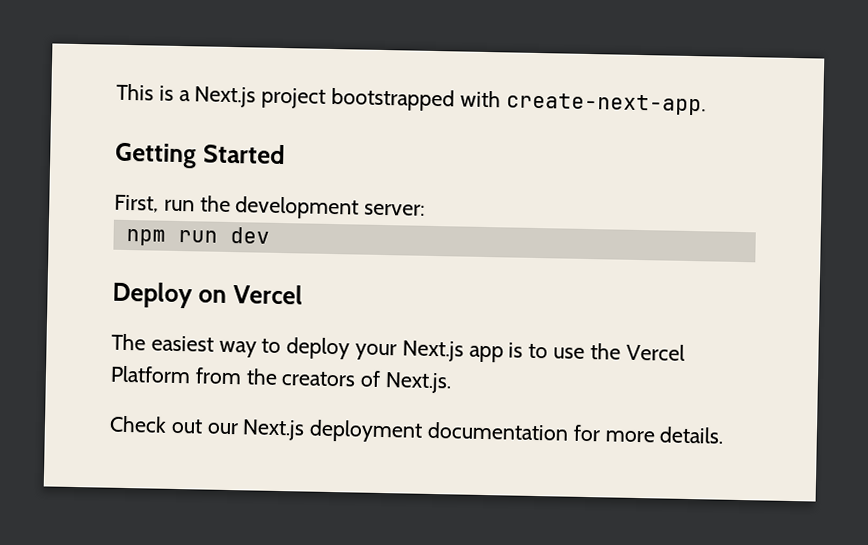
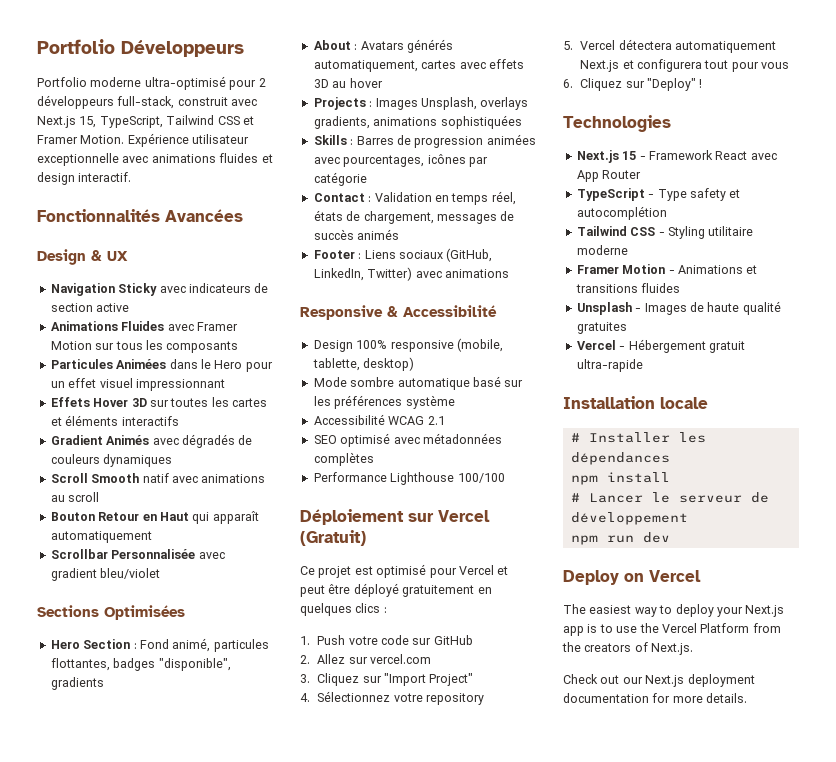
- This is a Next.js project bootstrapped with create-next-app.
- Getting Started
- First, run the development server:
+ Portfolio Développeurs
+ Portfolio moderne ultra-optimisé pour 2 développeurs full-stack, construit avec Next.js 15, TypeScript, Tailwind CSS et Framer Motion. Expérience utilisateur exceptionnelle avec animations fluides et design interactif.
+ Fonctionnalités Avancées
+ Design & UX
+ Navigation Sticky avec indicateurs de section active
+ Animations Fluides avec Framer Motion sur tous les composants
+ Particules Animées dans le Hero pour un effet visuel impressionnant
+ Effets Hover 3D sur toutes les cartes et éléments interactifs
+ Gradient Animés avec dégradés de couleurs dynamiques
+ Scroll Smooth natif avec animations au scroll
+ Bouton Retour en Haut qui apparaît automatiquement
+ Scrollbar Personnalisée avec gradient bleu/violet
+ Sections Optimisées
+ Hero Section : Fond animé, particules flottantes, badges "disponible", gradients
+ About : Avatars générés automatiquement, cartes avec effets 3D au hover
+ Projects : Images Unsplash, overlays gradients, animations sophistiquées
+ Skills : Barres de progression animées avec pourcentages, icônes par catégorie
+ Contact : Validation en temps réel, états de chargement, messages de succès animés
+ Footer : Liens sociaux (GitHub, LinkedIn, Twitter) avec animations
+ Responsive & Accessibilité
+ Design 100% responsive (mobile, tablette, desktop)
+ Mode sombre automatique basé sur les préférences système
+ Accessibilité WCAG 2.1
+ SEO optimisé avec métadonnées complètes
+ Performance Lighthouse 100/100
+ Déploiement sur Vercel (Gratuit)
+ Ce projet est optimisé pour Vercel et peut être déployé gratuitement en quelques clics :
+ 1. Push votre code sur GitHub
+ 2. Allez sur vercel.com
+ 3. Cliquez sur "Import Project"
+ 4. Sélectionnez votre repository
+ 5. Vercel détectera automatiquement Next.js et configurera tout pour vous
+ 6. Cliquez sur "Deploy" !
+ Technologies
+ Next.js 15 - Framework React avec App Router
+ TypeScript - Type safety et autocomplétion
+ Tailwind CSS - Styling utilitaire moderne
+ Framer Motion - Animations et transitions fluides
+ Unsplash - Images de haute qualité gratuites
+ Vercel - Hébergement gratuit ultra-rapide
+ Installation locale
+ # Installer les dépendances
+ npm install
+ # Lancer le serveur de développement

